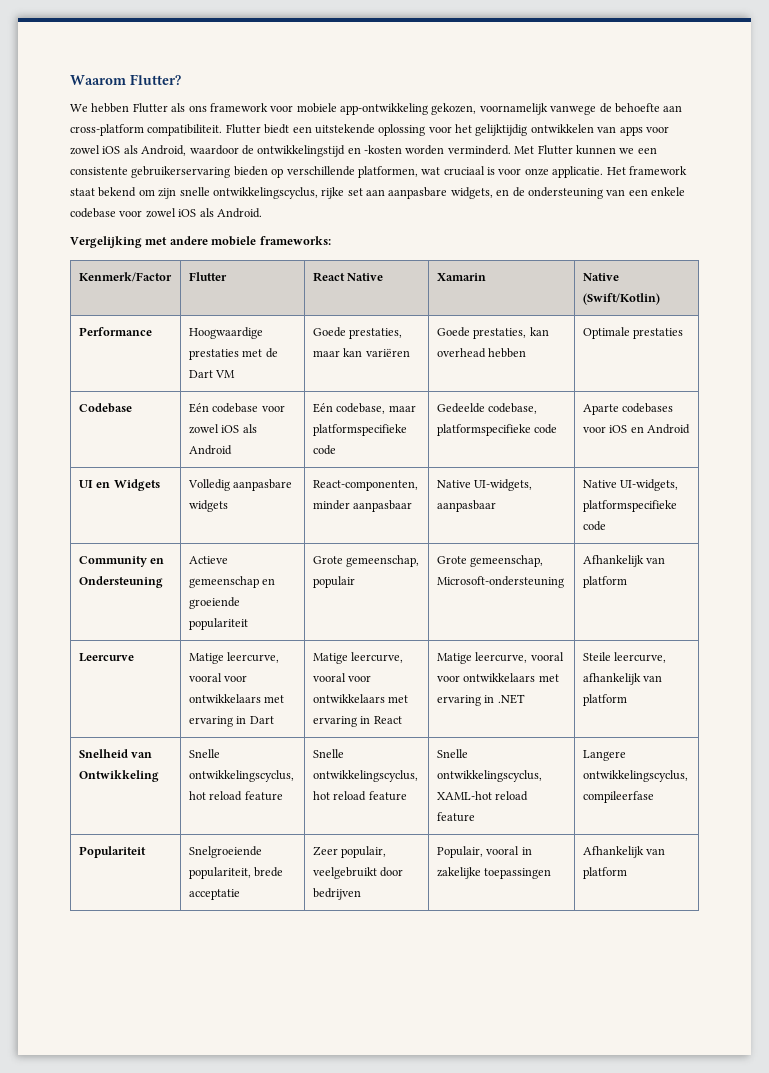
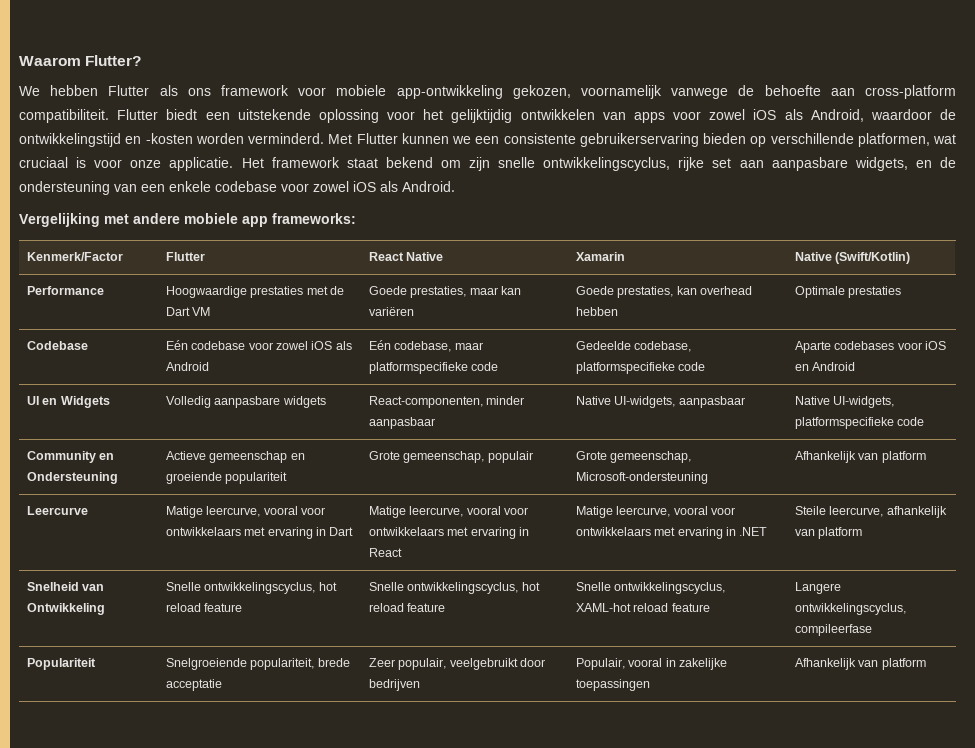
- Vergelijking met andere mobiele frameworks:
+ Vergelijking met andere mobiele app frameworks:

